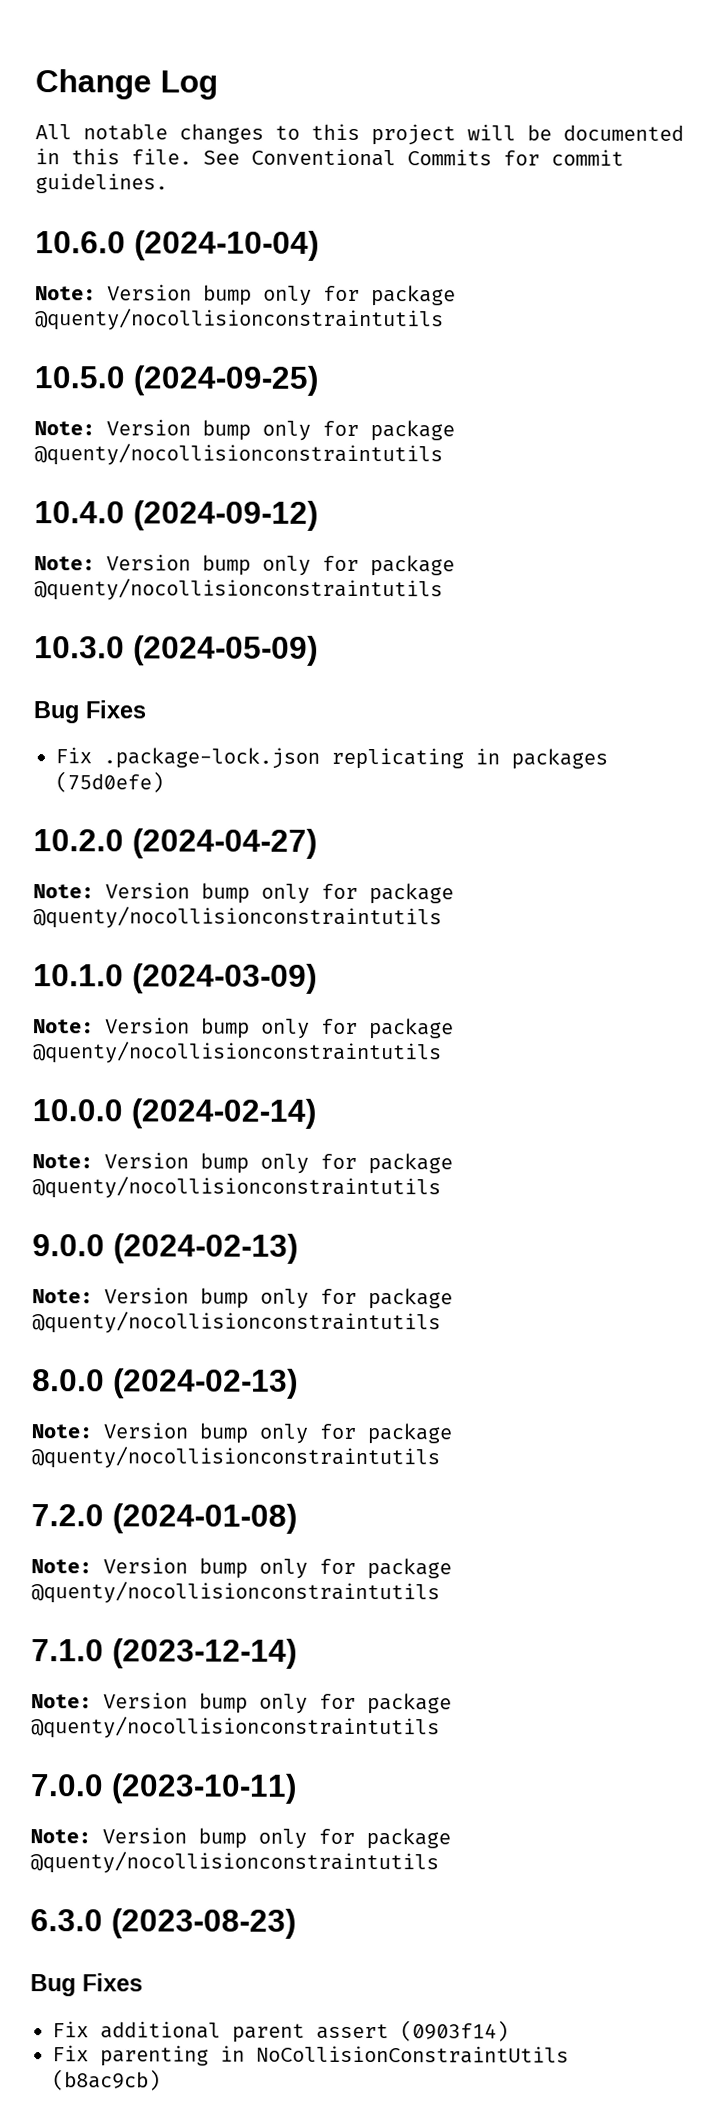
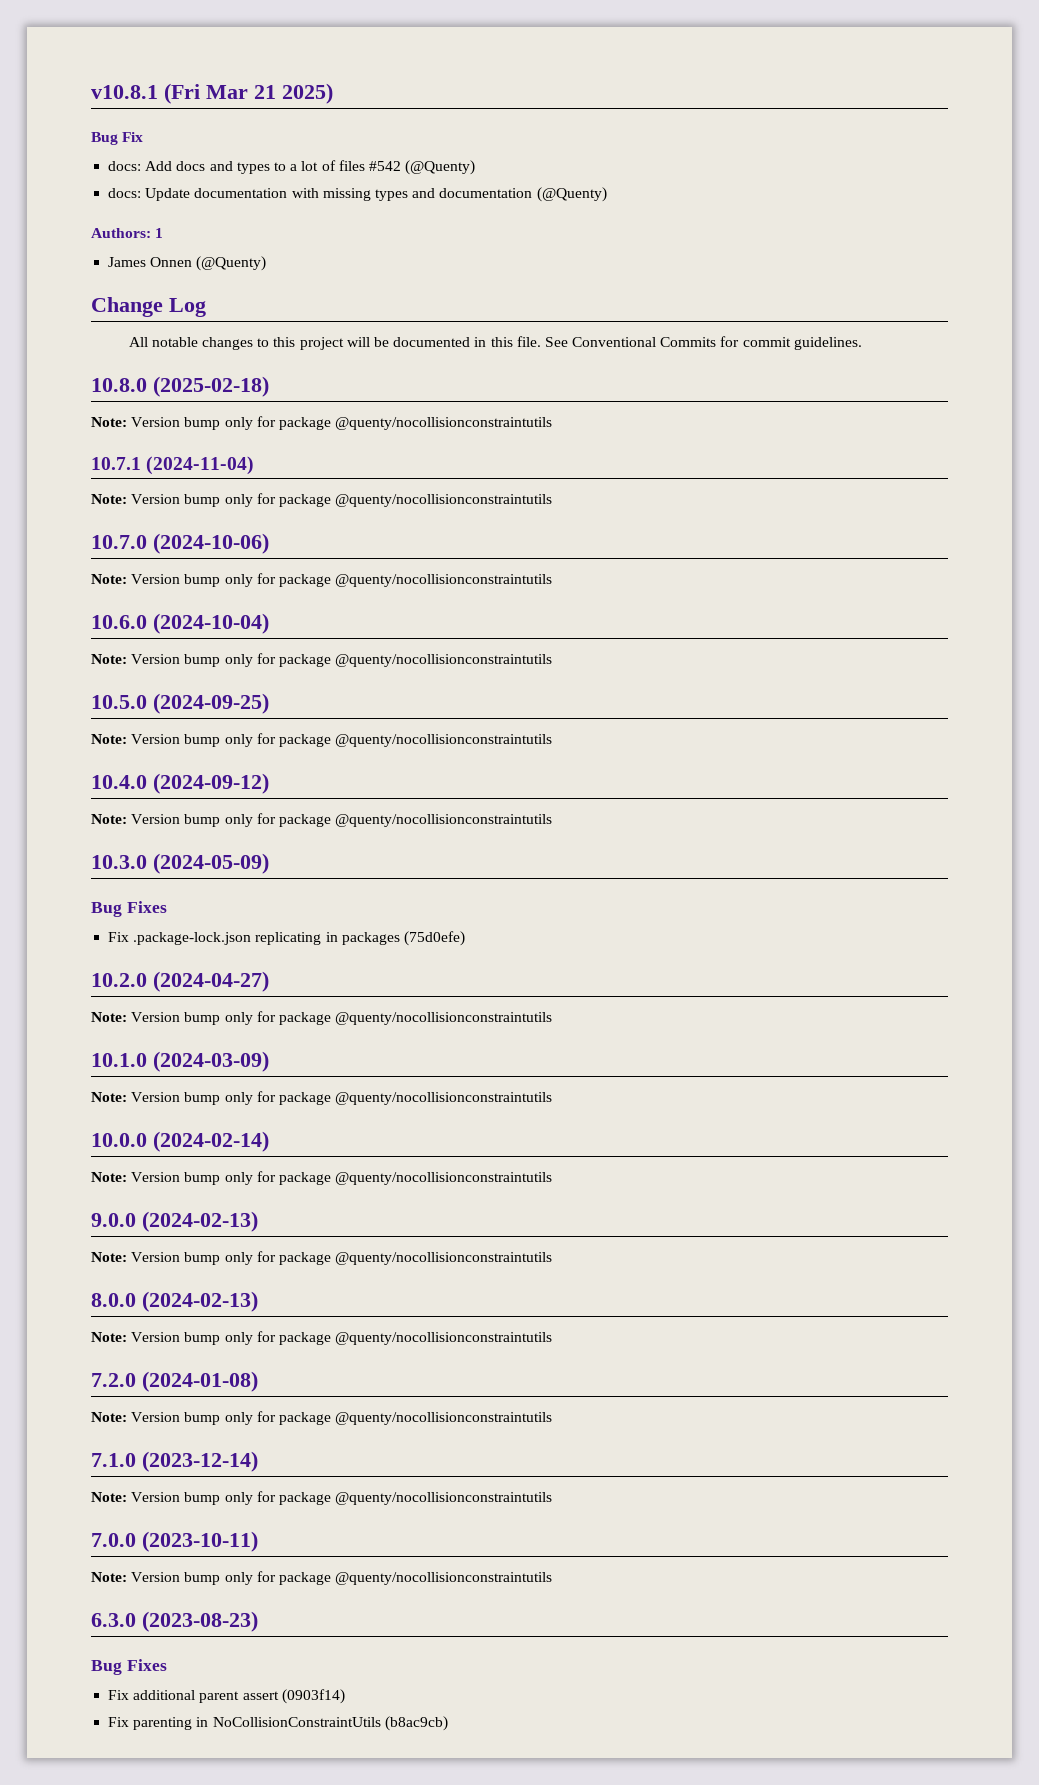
+ v10.8.1 (Fri Mar 21 2025)
+ Bug Fix
+ docs: Add docs and types to a lot of files #542 (@Quenty)
+ docs: Update documentation with missing types and documentation (@Quenty)
+ Authors: 1
+ James Onnen (@Quenty)
+ 10.8.0 (2025-02-18)
+ Note: Version bump only for package @quenty/nocollisionconstraintutils
+ 10.7.1 (2024-11-04)
+ Note: Version bump only for package @quenty/nocollisionconstraintutils
+ 10.7.0 (2024-10-06)
+ Note: Version bump only for package @quenty/nocollisionconstraintutils

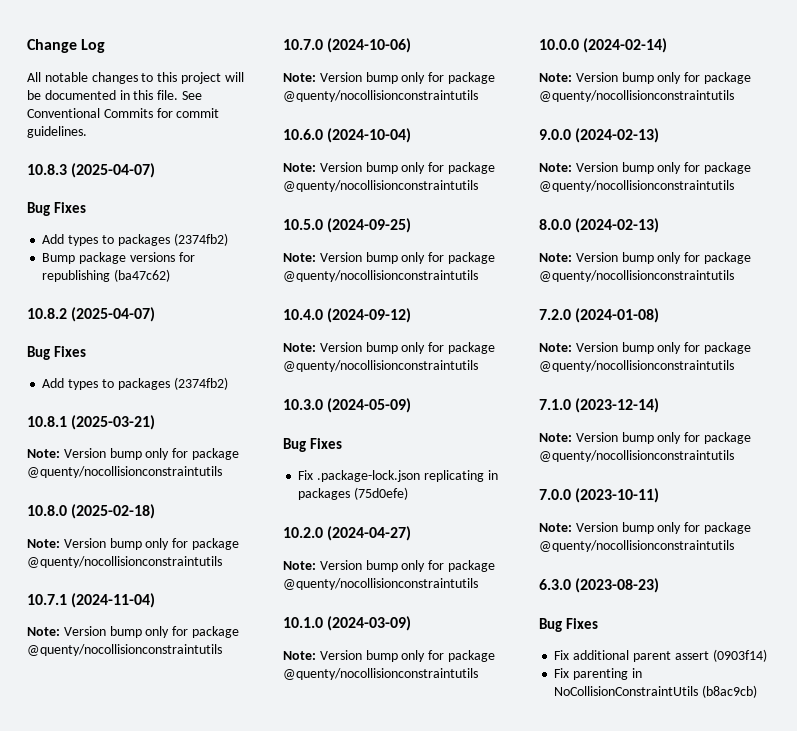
- v10.8.1 (Fri Mar 21 2025)
- Bug Fix
- docs: Add docs and types to a lot of files #542 (@Quenty)
- docs: Update documentation with missing types and documentation (@Quenty)
- Authors: 1
- James Onnen (@Quenty)
+ 10.8.3 (2025-04-07)
+ Bug Fixes
+ Add types to packages (2374fb2)
+ Bump package versions for republishing (ba47c62)
+ 10.8.2 (2025-04-07)
+ Bug Fixes
+ Add types to packages (2374fb2)
+ 10.8.1 (2025-03-21)
+ Note: Version bump only for package @quenty/nocollisionconstraintutils

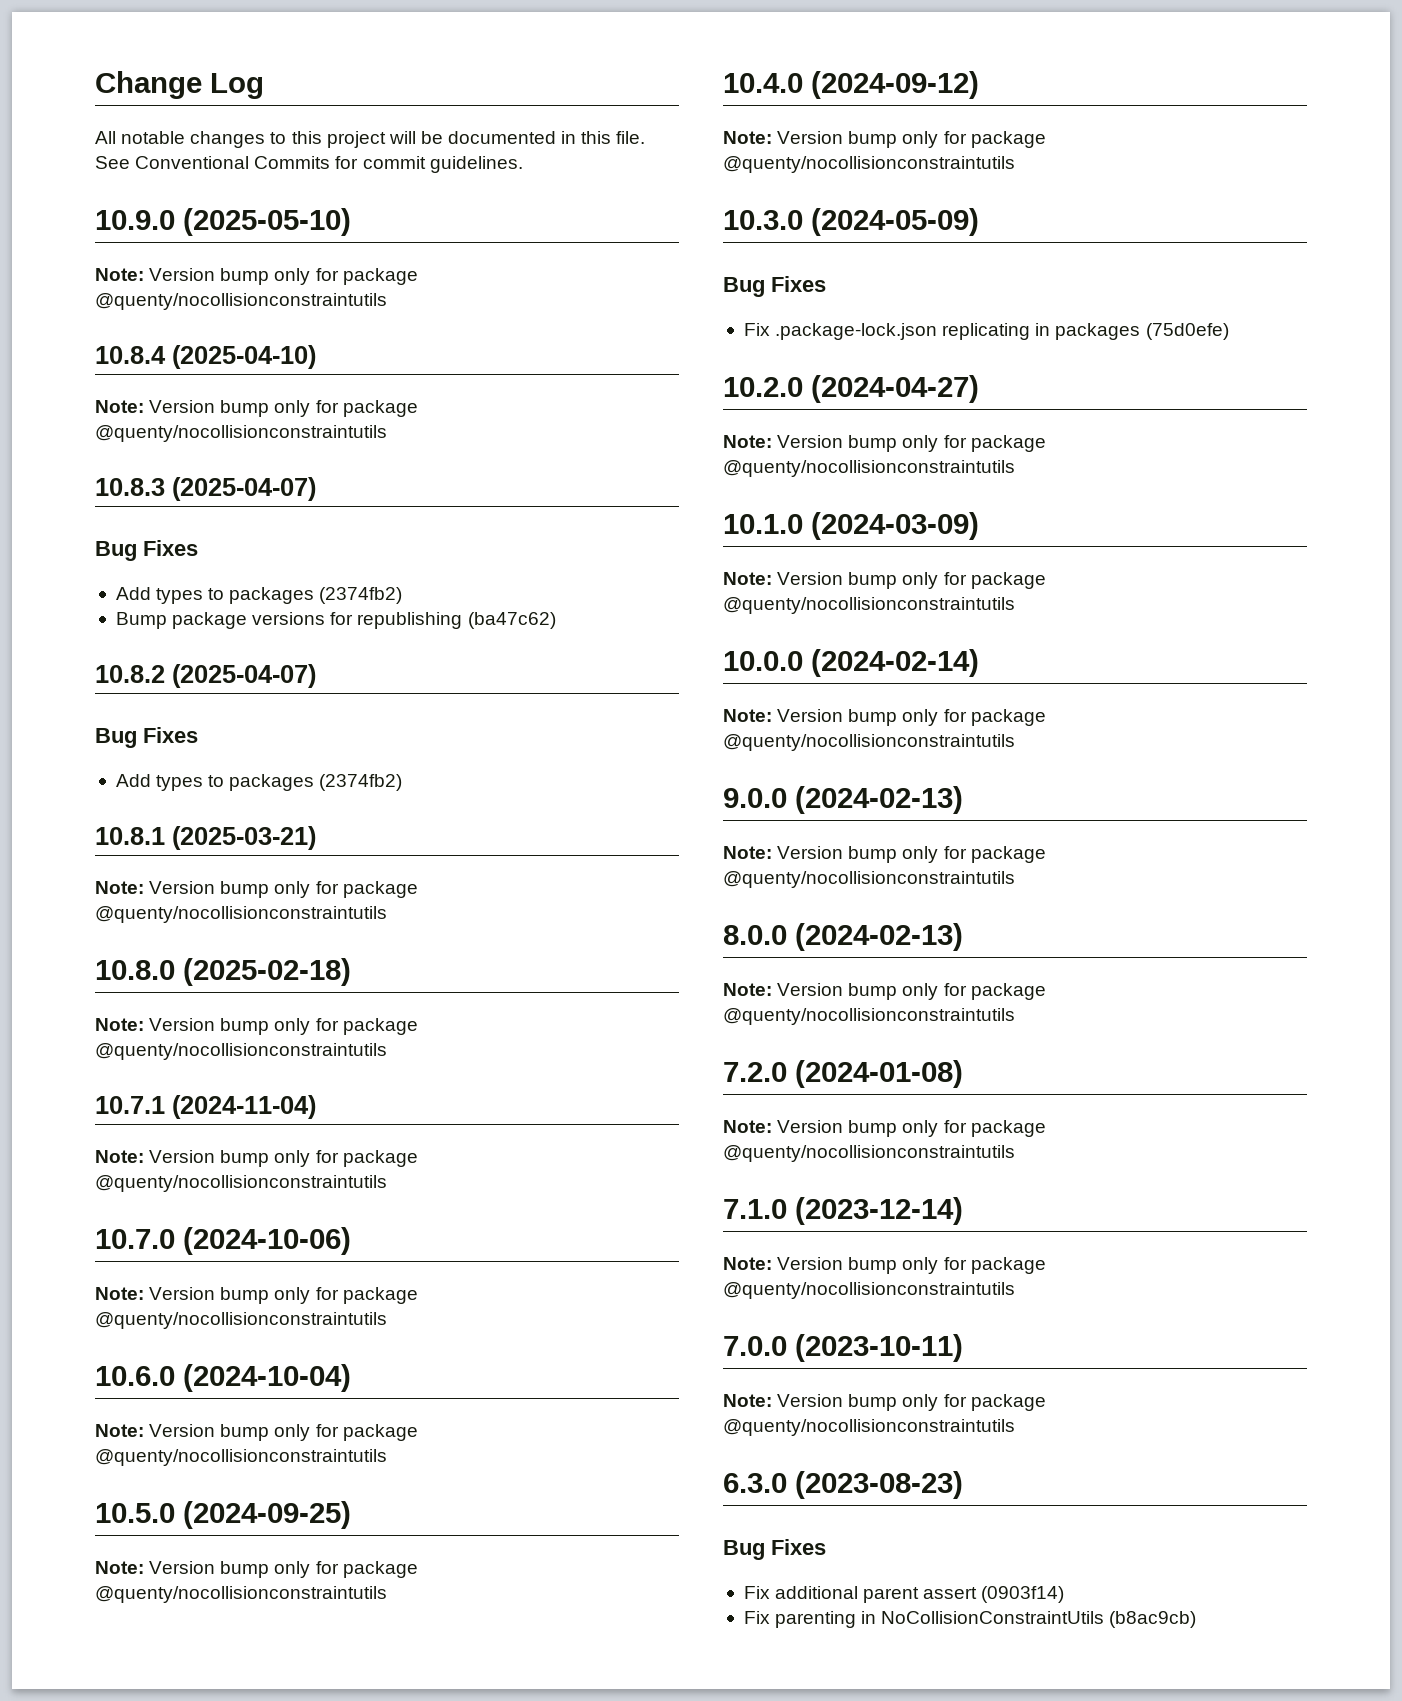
+ 10.9.0 (2025-05-10)
+ Note: Version bump only for package @quenty/nocollisionconstraintutils
+ 10.8.4 (2025-04-10)
+ Note: Version bump only for package @quenty/nocollisionconstraintutils

